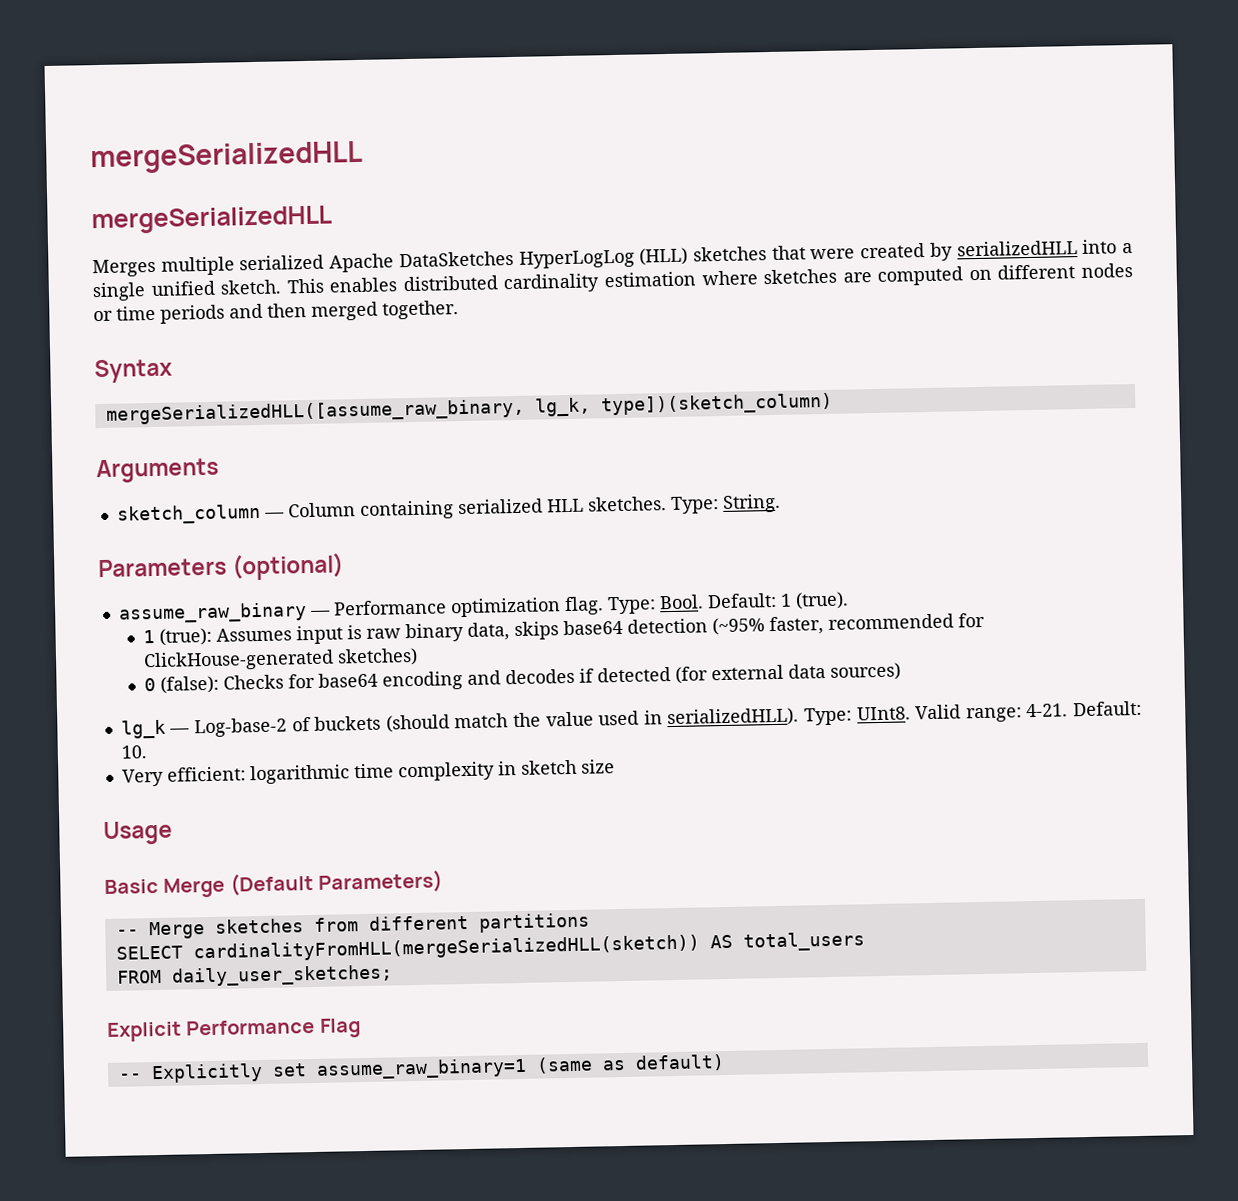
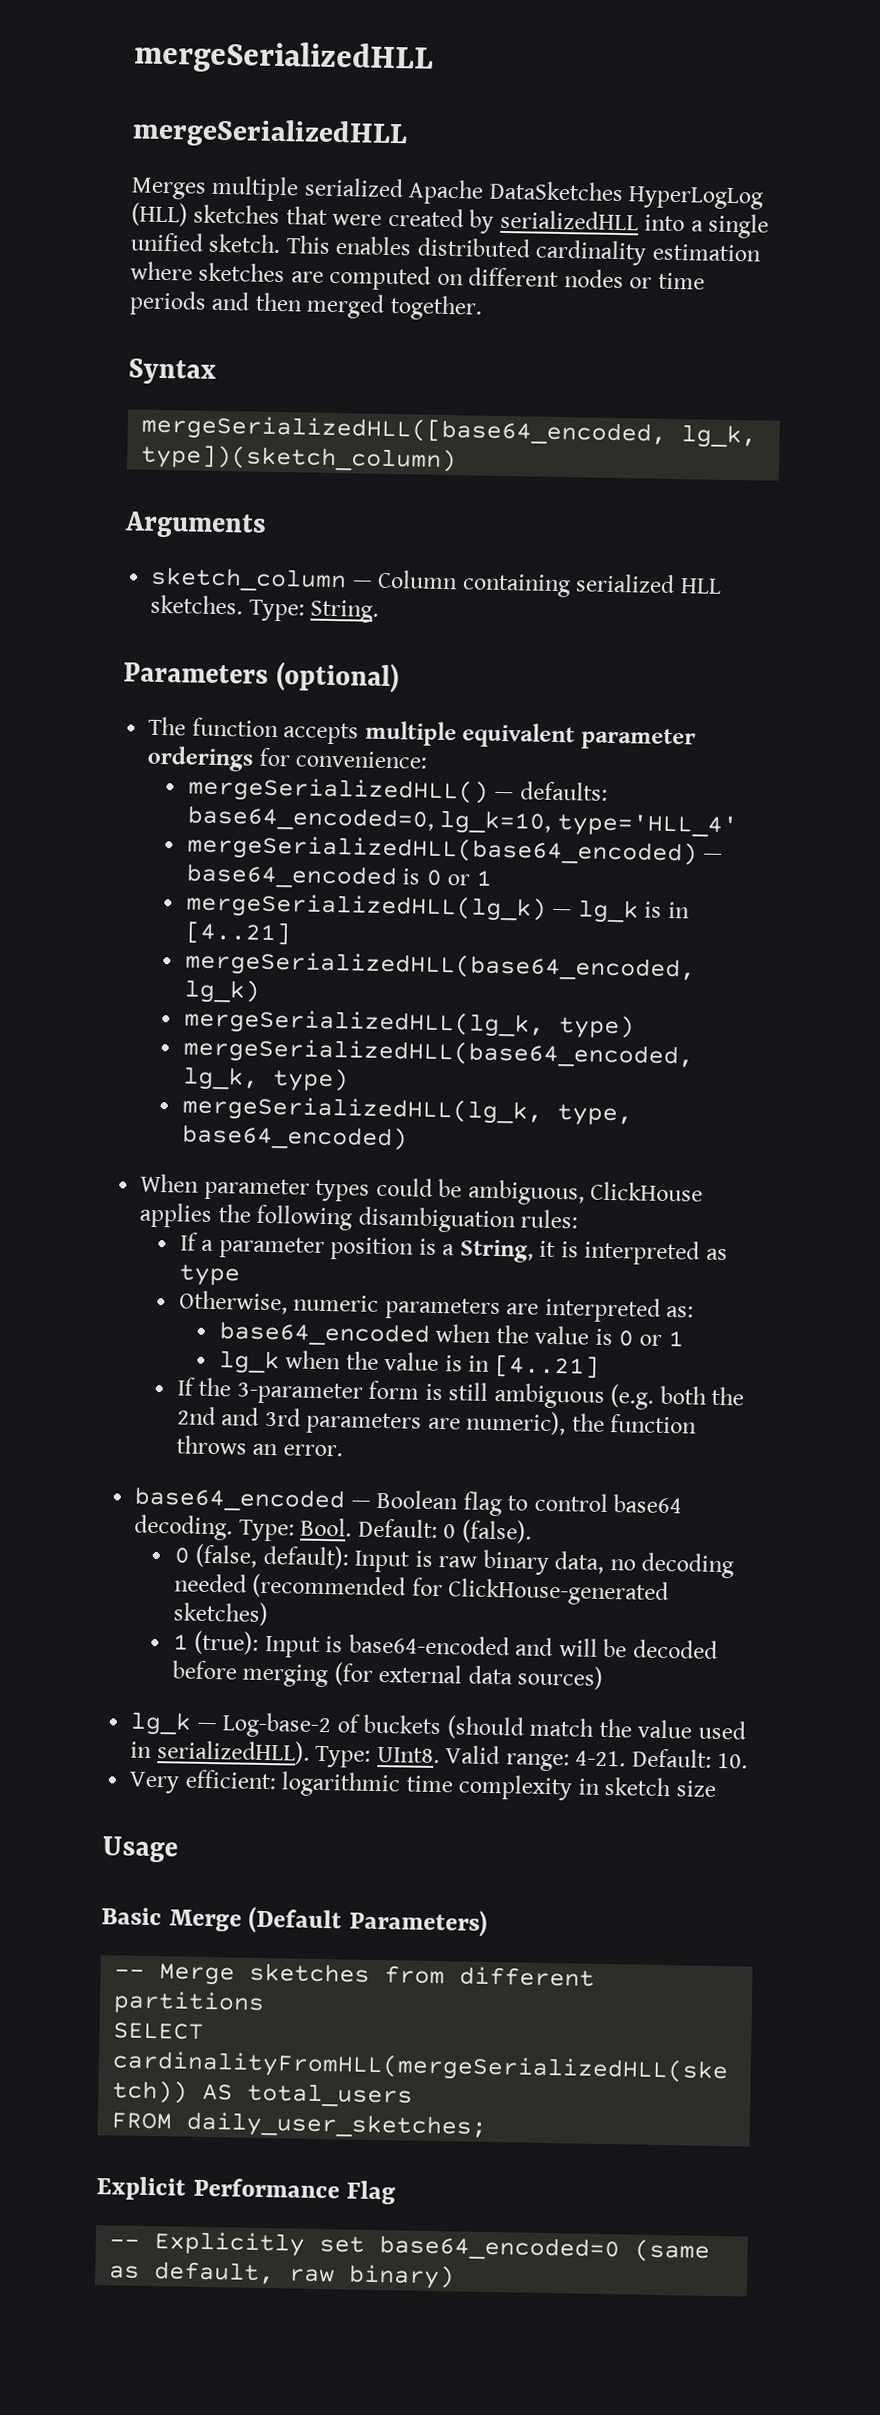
- mergeSerializedHLL([assume_raw_binary, lg_k, type])(sketch_column)
+ mergeSerializedHLL([base64_encoded, lg_k, type])(sketch_column)
- assume_raw_binary — Performance optimization flag. Type: Bool. Default: 1 (true).
- 1 (true): Assumes input is raw binary data, skips base64 detection (~95% faster, recommended for ClickHouse-generated sketches)
- 0 (false): Checks for base64 encoding and decodes if detected (for external data sources)
+ The function accepts multiple equivalent parameter orderings for convenience:
+ mergeSerializedHLL() — defaults: base64_encoded=0, lg_k=10, type='HLL_4'
+ mergeSerializedHLL(base64_encoded) — base64_encoded is 0 or 1
+ mergeSerializedHLL(lg_k) — lg_k is in [4..21]
+ mergeSerializedHLL(base64_encoded, lg_k)
+ mergeSerializedHLL(lg_k, type)
+ mergeSerializedHLL(base64_encoded, lg_k, type)
+ mergeSerializedHLL(lg_k, type, base64_encoded)
+ When parameter types could be ambiguous, ClickHouse applies the following disambiguation rules:
+ If a parameter position is a String, it is interpreted as type
+ Otherwise, numeric parameters are interpreted as:
+ base64_encoded when the value is 0 or 1
+ lg_k when the value is in [4..21]
+ If the 3-parameter form is still ambiguous (e.g. both the 2nd and 3rd parameters are numeric), the function throws an error.
+ base64_encoded — Boolean flag to control base64 decoding. Type: Bool. Default: 0 (false).
+ 0 (false, default): Input is raw binary data, no decoding needed (recommended for ClickHouse-generated sketches)
+ 1 (true): Input is base64-encoded and will be decoded before merging (for external data sources)
- -- Explicitly set assume_raw_binary=1 (same as default)
+ -- Explicitly set base64_encoded=0 (same as default, raw binary)

